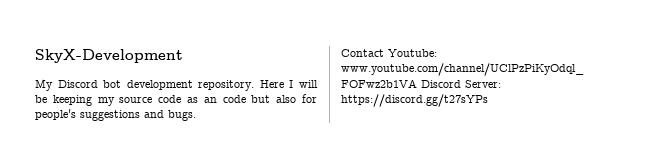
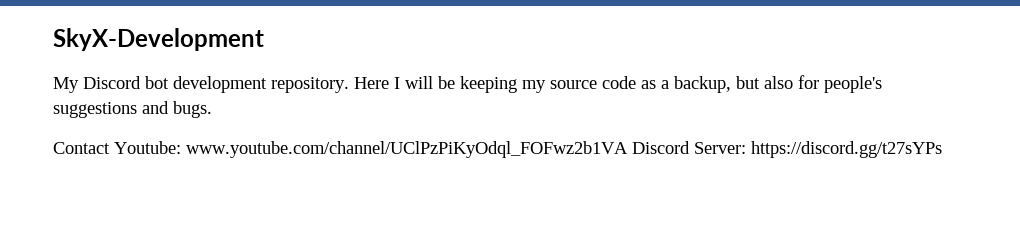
- Here I will be keeping my source code as an code but also for people's suggestions and bugs.
+ Here I will be keeping my source code as a backup, but also for people's suggestions and bugs.

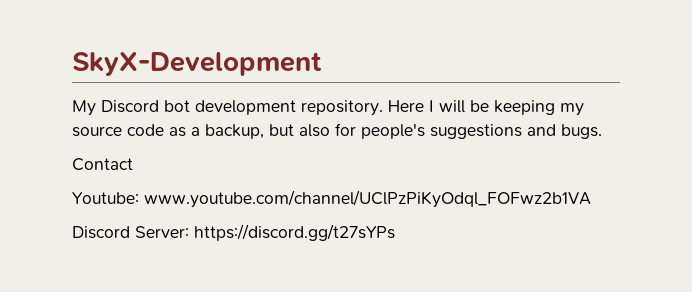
- Contact Youtube: www.youtube.com/channel/UClPzPiKyOdql_FOFwz2b1VA Discord Server: https://discord.gg/t27sYPs
+ Contact
+ Youtube: www.youtube.com/channel/UClPzPiKyOdql_FOFwz2b1VA
+ Discord Server: https://discord.gg/t27sYPs

